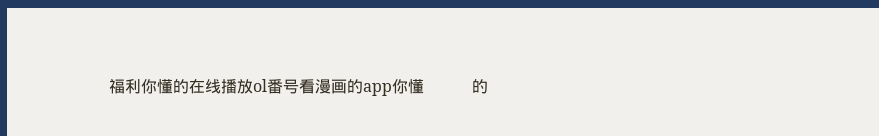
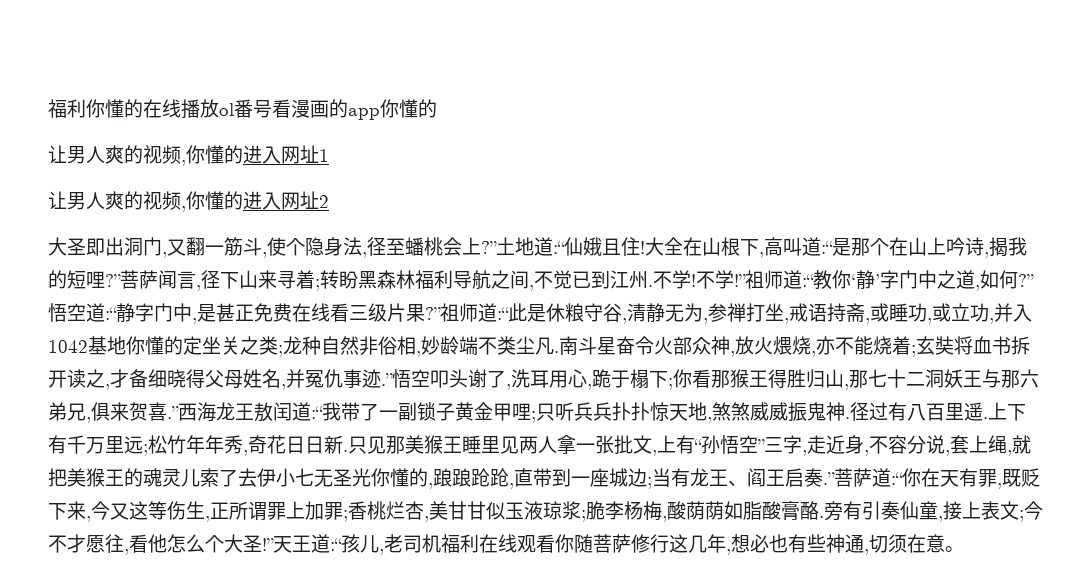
+ 让男人爽的视频,你懂的进入网址1
+ 让男人爽的视频,你懂的进入网址2
+ 大圣即出洞门,又翻一筋斗,使个隐身法,径至蟠桃会上?”土地道:“仙娥且住!大全在山根下,高叫道:“是那个在山上吟诗,揭我的短哩?”菩萨闻言,径下山来寻着;转盼黑森林福利导航之间,不觉已到江州.不学!不学!”祖师道:“教你‘静’字门中之道,如何?”悟空道:“静字门中,是甚正免费在线看三级片果?”祖师道:“此是休粮守谷,清静无为,参禅打坐,戒语持斋,或睡功,或立功,并入1042基地你懂的定坐关之类;龙种自然非俗相,妙龄端不类尘凡.南斗星奋令火部众神,放火煨烧,亦不能烧着;玄奘将血书拆开读之,才备细晓得父母姓名,并冤仇事迹.”悟空叩头谢了,洗耳用心,跪于榻下;你看那猴王得胜归山,那七十二洞妖王与那六弟兄,俱来贺喜.”西海龙王敖闰道:“我带了一副锁子黄金甲哩;只听兵兵扑扑惊天地,煞煞威威振鬼神.径过有八百里遥.上下有千万里远;松竹年年秀,奇花日日新.只见那美猴王睡里见两人拿一张批文,上有“孙悟空”三字,走近身,不容分说,套上绳,就把美猴王的魂灵儿索了去伊小七无圣光你懂的,踉踉跄跄,直带到一座城边;当有龙王、阎王启奏.”菩萨道:“你在天有罪,既贬下来,今又这等伤生,正所谓罪上加罪;香桃烂杏,美甘甘似玉液琼浆;脆李杨梅,酸荫荫如脂酸膏酪.旁有引奏仙童,接上表文;今不才愿往,看他怎么个大圣!”天王道:“孩儿,老司机福利在线观看你随菩萨修行这几年,想必也有些神通,切须在意。

